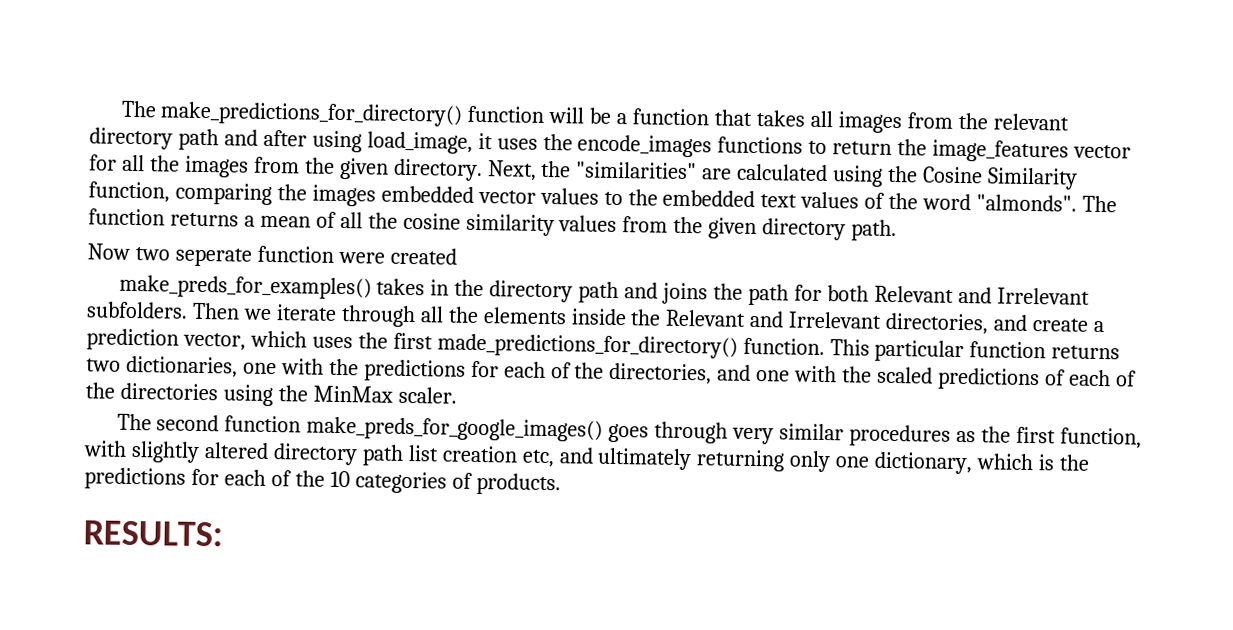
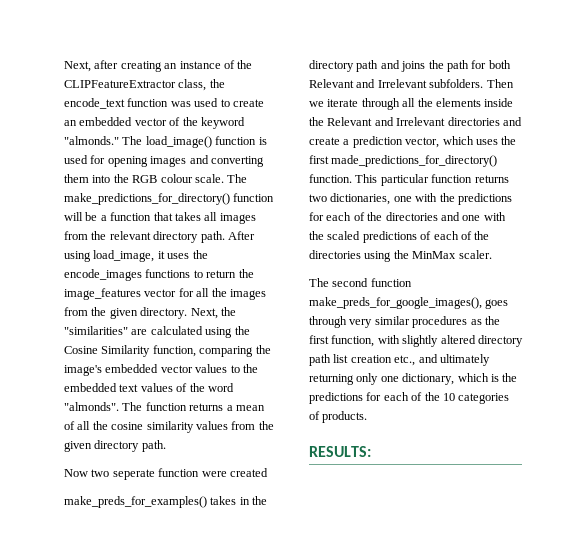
+ Next, after creating an instance of the CLIPFeatureExtractor class, the encode_text function was used to create an embedded vector of the keyword "almonds." The load_image() function is used for opening images and converting them into the RGB colour scale.
- The make_predictions_for_directory() function will be a function that takes all images from the relevant directory path and after using load_image, it uses the encode_images functions to return the image_features vector for all the images from the given directory.
+ The make_predictions_for_directory() function will be a function that takes all images from the relevant directory path. After using load_image, it uses the encode_images functions to return the image_features vector for all the images from the given directory.
- Next, the "similarities" are calculated using the Cosine Similarity function, comparing the images embedded vector values to the embedded text values of the word "almonds".
+ Next, the "similarities" are calculated using the Cosine Similarity function, comparing the image's embedded vector values to the embedded text values of the word "almonds".
- Then we iterate through all the elements inside the Relevant and Irrelevant directories, and create a prediction vector, which uses the first made_predictions_for_directory() function.
+ Then we iterate through all the elements inside the Relevant and Irrelevant directories and create a prediction vector, which uses the first made_predictions_for_directory() function.
- This particular function returns two dictionaries, one with the predictions for each of the directories, and one with the scaled predictions of each of the directories using the MinMax scaler.
+ This particular function returns two dictionaries, one with the predictions for each of the directories and one with the scaled predictions of each of the directories using the MinMax scaler.
- The second function make_preds_for_google_images() goes through very similar procedures as the first function, with slightly altered directory path list creation etc, and ultimately returning only one dictionary, which is the predictions for each of the 10 categories of products.
+ The second function make_preds_for_google_images(), goes through very similar procedures as the first function, with slightly altered directory path list creation etc., and ultimately returning only one dictionary, which is the predictions for each of the 10 categories of products.

